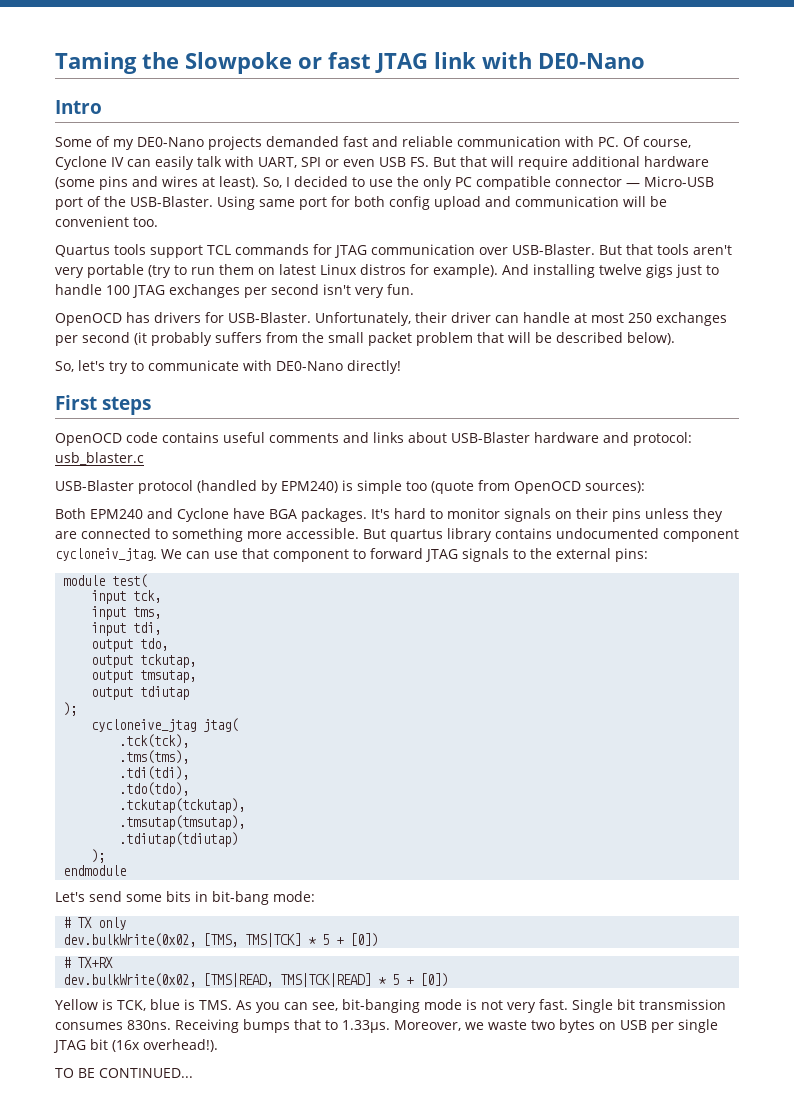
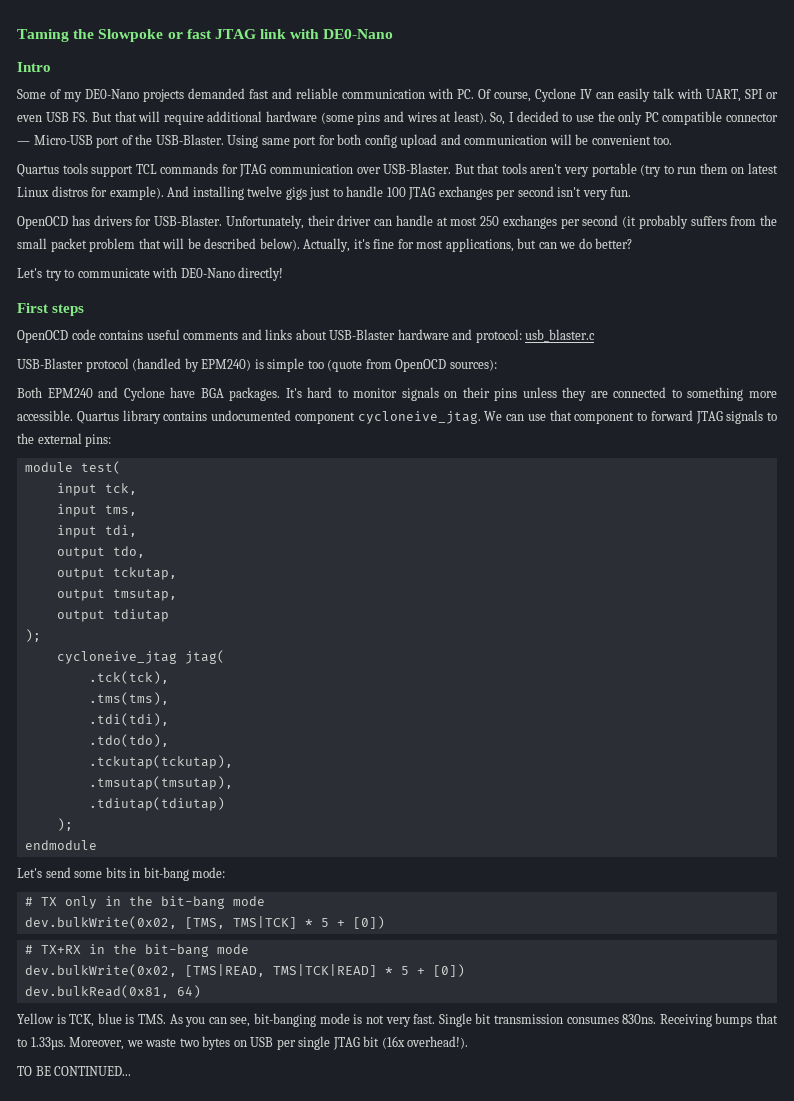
- Unfortunately, their driver can handle at most 250 exchanges per second (it probably suffers from the small packet problem that will be described below).
- So, let's try to communicate with DE0-Nano directly!
+ Unfortunately, their driver can handle at most 250 exchanges per second (it probably suffers from the small packet problem that will be described below). Actually, it's fine for most applications, but can we do better?
+ Let's try to communicate with DE0-Nano directly!
- But quartus library contains undocumented component cycloneiv_jtag.
+ Quartus library contains undocumented component cycloneive_jtag.
- # TX only
+ # TX only in the bit-bang mode
- # TX+RX
+ # TX+RX in the bit-bang mode
+ dev.bulkRead(0x81, 64)

